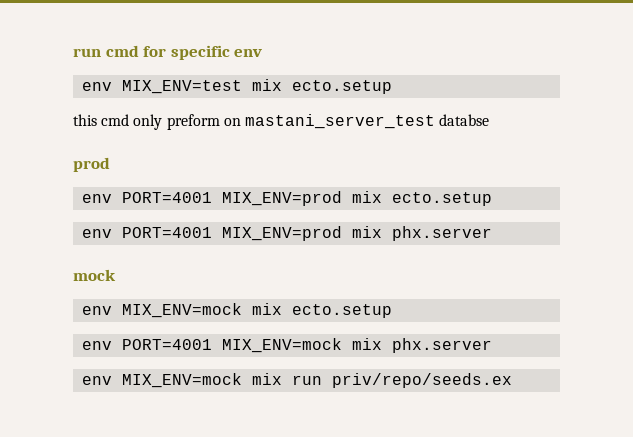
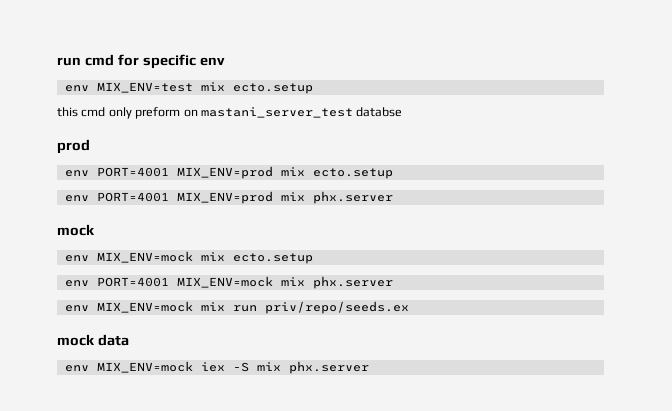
+ mock data
+ env MIX_ENV=mock iex -S mix phx.server

